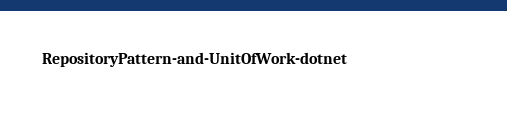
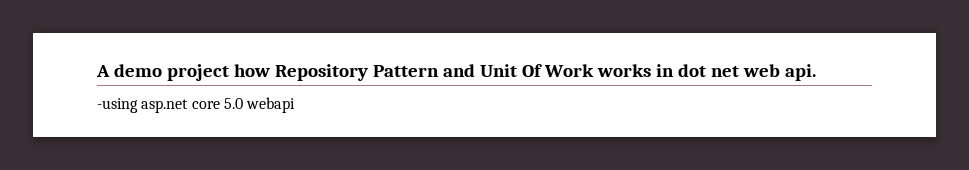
- RepositoryPattern-and-UnitOfWork-dotnet
+ A demo project how Repository Pattern and Unit Of Work works in dot net web api.
+ -using asp.net core 5.0 webapi

